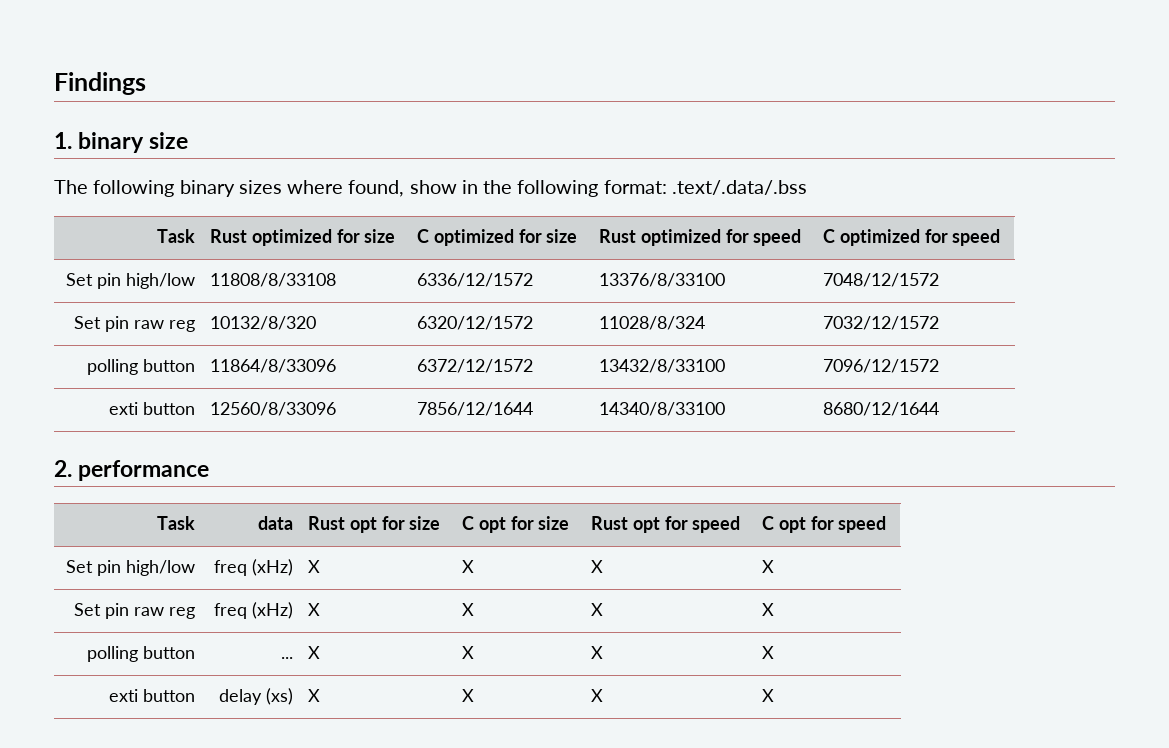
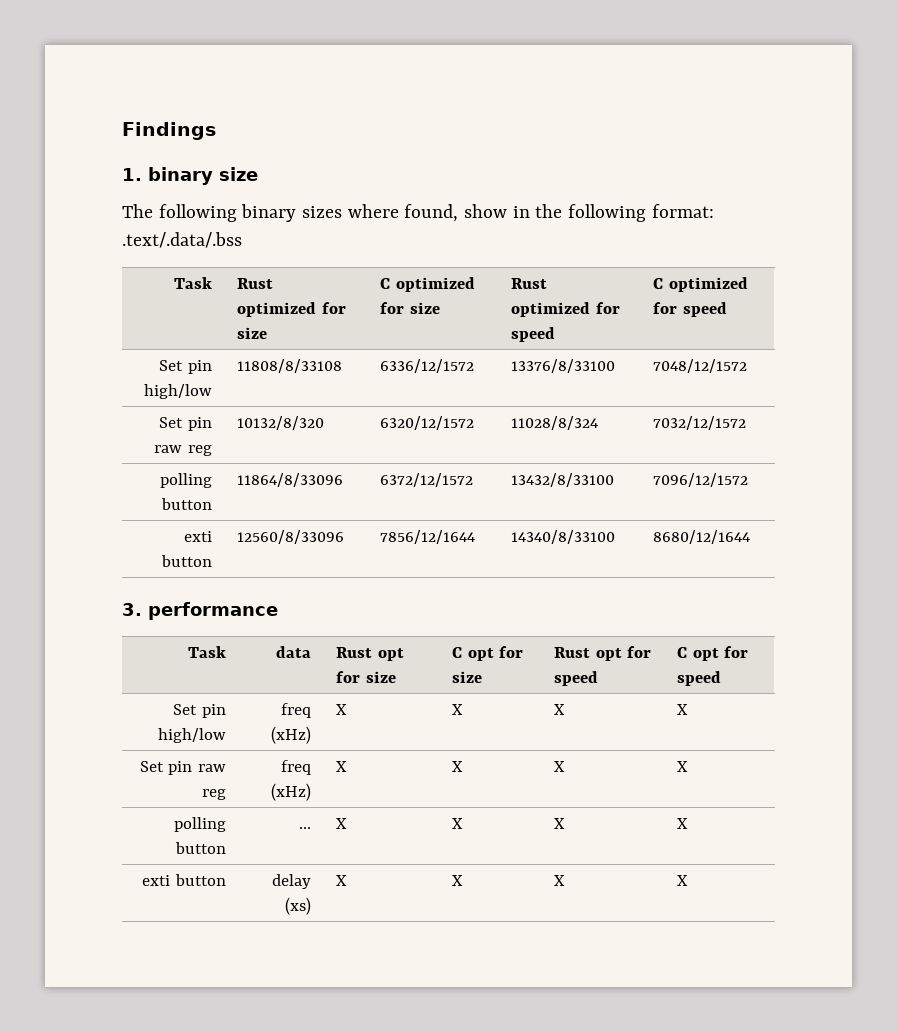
- 2. performance
+ 3. performance

